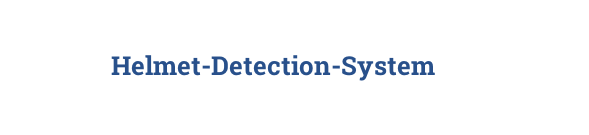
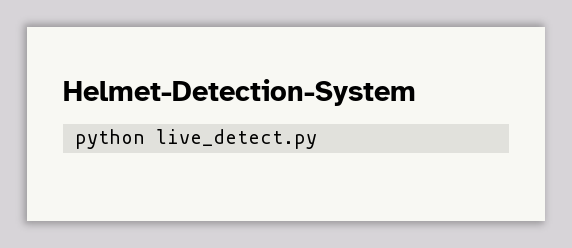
+ python live_detect.py

